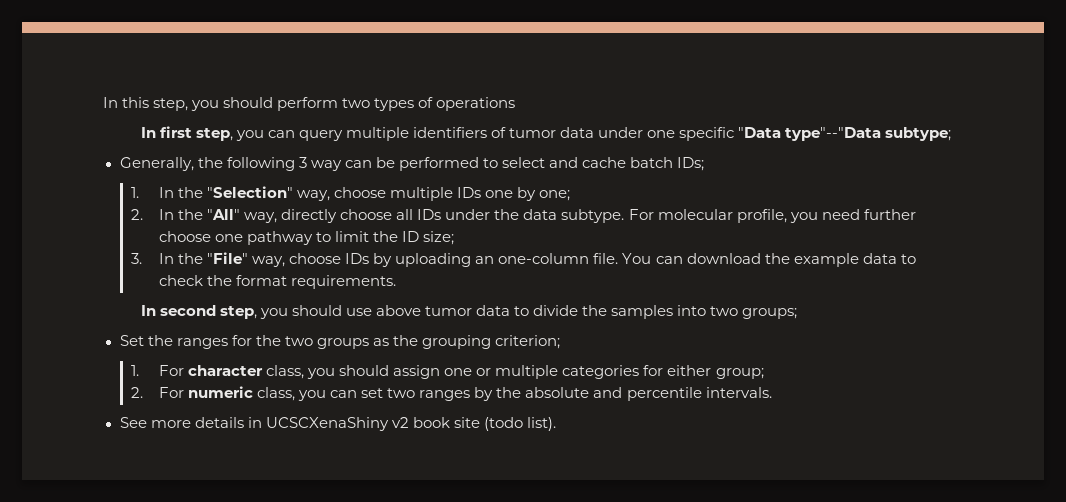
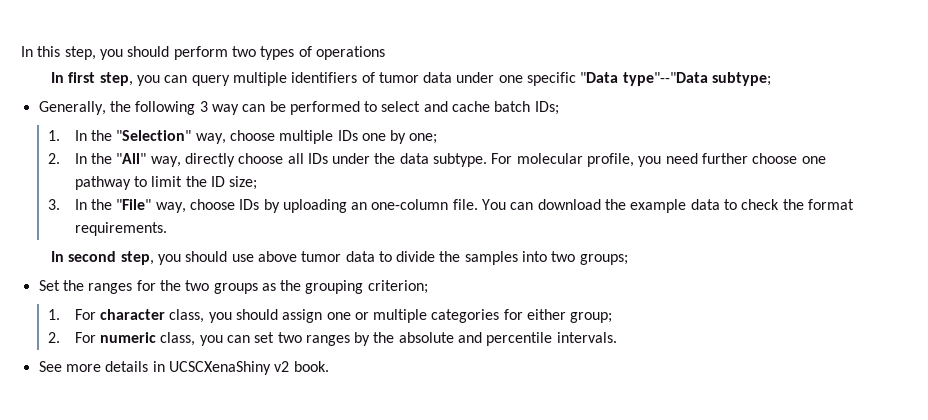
- See more details in UCSCXenaShiny v2 book site (todo list).
+ See more details in UCSCXenaShiny v2 book.

